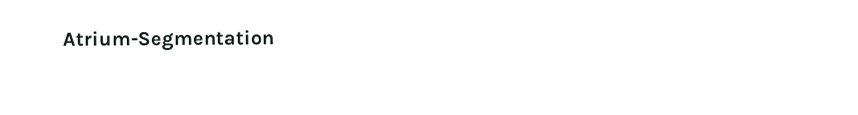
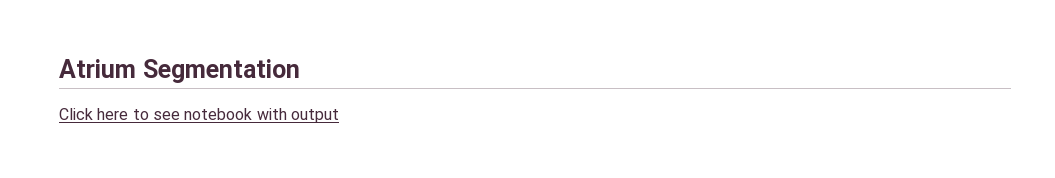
- Atrium-Segmentation
+ Atrium Segmentation
+ Click here to see notebook with output

